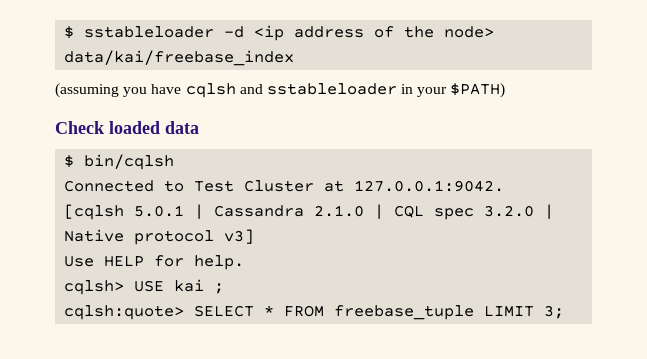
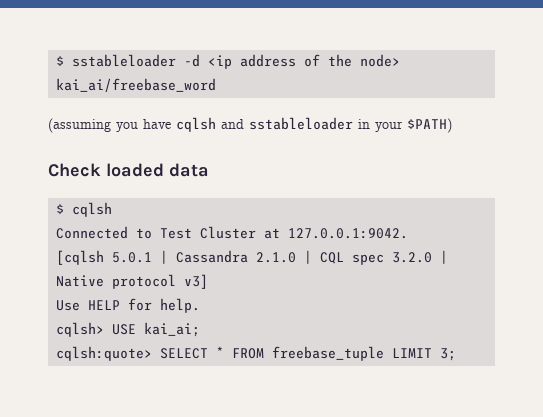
- $ sstableloader -d <ip address of the node> data/kai/freebase_index
+ $ sstableloader -d <ip address of the node> kai_ai/freebase_word
- $ bin/cqlsh
+ $ cqlsh
- cqlsh> USE kai ;
+ cqlsh> USE kai_ai;

